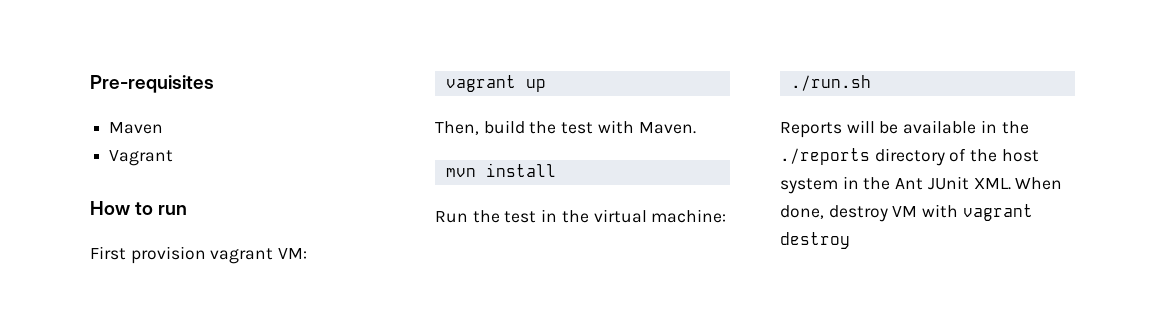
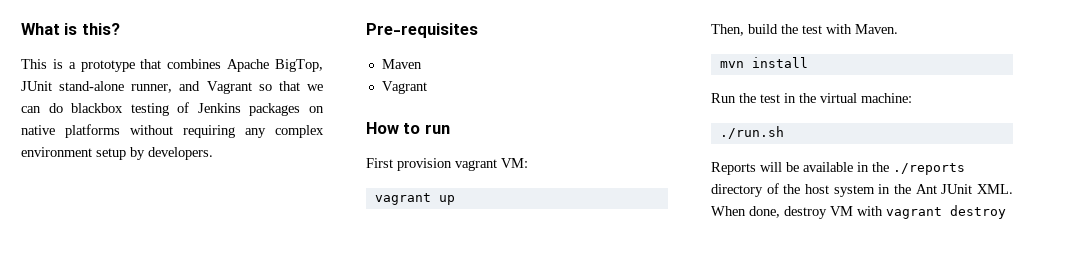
+ What is this?
+ This is a prototype that combines Apache BigTop, JUnit stand-alone runner, and Vagrant so that we can do blackbox testing of Jenkins packages on native platforms without requiring any complex environment setup by developers.

